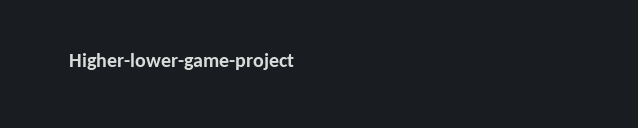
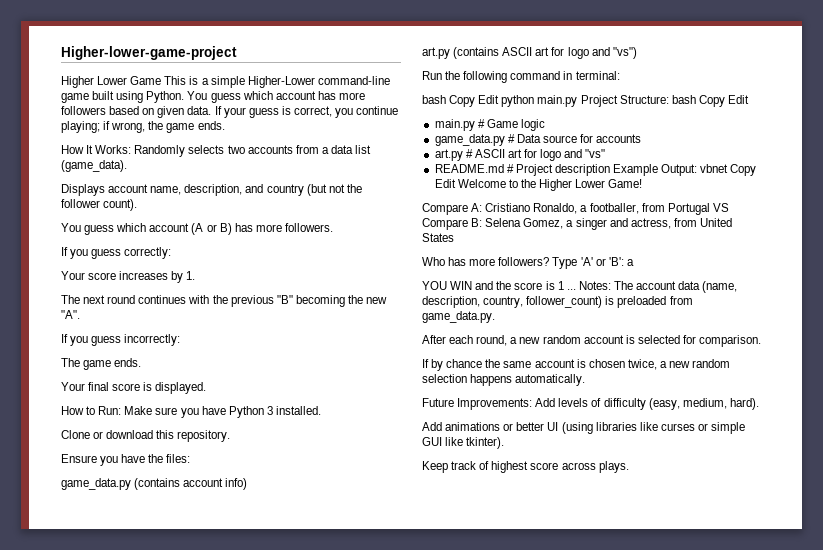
+ Higher Lower Game This is a simple Higher-Lower command-line game built using Python. You guess which account has more followers based on given data. If your guess is correct, you continue playing; if wrong, the game ends.
+ How It Works: Randomly selects two accounts from a data list (game_data).
+ Displays account name, description, and country (but not the follower count).
+ You guess which account (A or B) has more followers.
+ If you guess correctly:
+ Your score increases by 1.
+ The next round continues with the previous "B" becoming the new "A".
+ If you guess incorrectly:
+ The game ends.
+ Your final score is displayed.
+ How to Run: Make sure you have Python 3 installed.
+ Clone or download this repository.
+ Ensure you have the files:
+ game_data.py (contains account info)
+ art.py (contains ASCII art for logo and "vs")
+ Run the following command in terminal:
+ bash Copy Edit python main.py Project Structure: bash Copy Edit
+ main.py # Game logic
+ game_data.py # Data source for accounts
+ art.py # ASCII art for logo and "vs"
+ README.md # Project description Example Output: vbnet Copy Edit Welcome to the Higher Lower Game!
+ Compare A: Cristiano Ronaldo, a footballer, from Portugal VS Compare B: Selena Gomez, a singer and actress, from United States
+ Who has more followers? Type 'A' or 'B': a
+ YOU WIN and the score is 1 ... Notes: The account data (name, description, country, follower_count) is preloaded from game_data.py.
+ After each round, a new random account is selected for comparison.
+ If by chance the same account is chosen twice, a new random selection happens automatically.
+ Future Improvements: Add levels of difficulty (easy, medium, hard).
+ Add animations or better UI (using libraries like curses or simple GUI like tkinter).
+ Keep track of highest score across plays.

